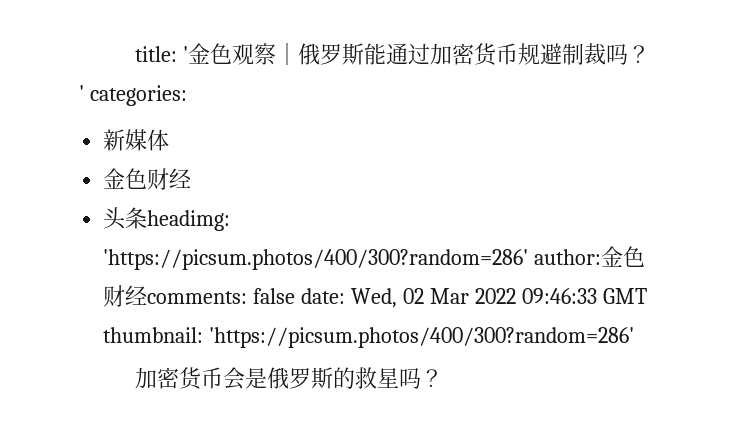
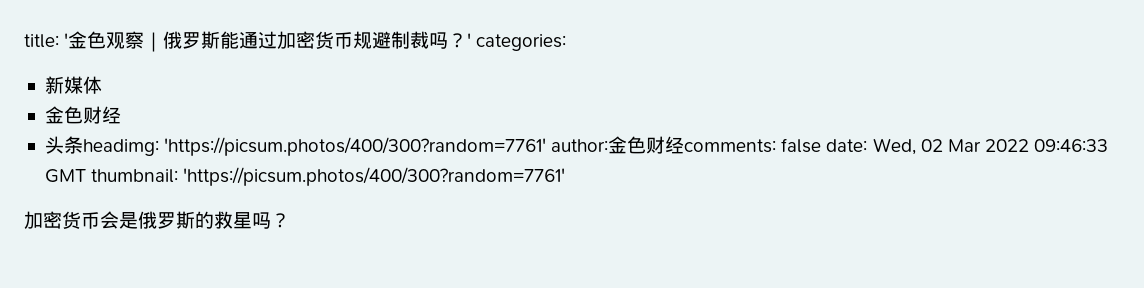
- 头条headimg: 'https://picsum.photos/400/300?random=286' author:金色财经comments: false date: Wed, 02 Mar 2022 09:46:33 GMT thumbnail: 'https://picsum.photos/400/300?random=286'
+ 头条headimg: 'https://picsum.photos/400/300?random=7761' author:金色财经comments: false date: Wed, 02 Mar 2022 09:46:33 GMT thumbnail: 'https://picsum.photos/400/300?random=7761'

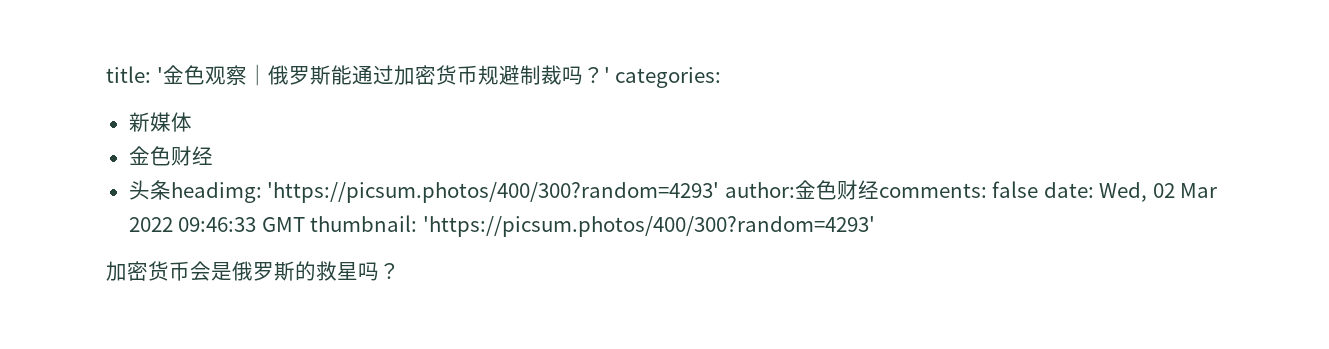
- 头条headimg: 'https://picsum.photos/400/300?random=7761' author:金色财经comments: false date: Wed, 02 Mar 2022 09:46:33 GMT thumbnail: 'https://picsum.photos/400/300?random=7761'
+ 头条headimg: 'https://picsum.photos/400/300?random=4293' author:金色财经comments: false date: Wed, 02 Mar 2022 09:46:33 GMT thumbnail: 'https://picsum.photos/400/300?random=4293'

